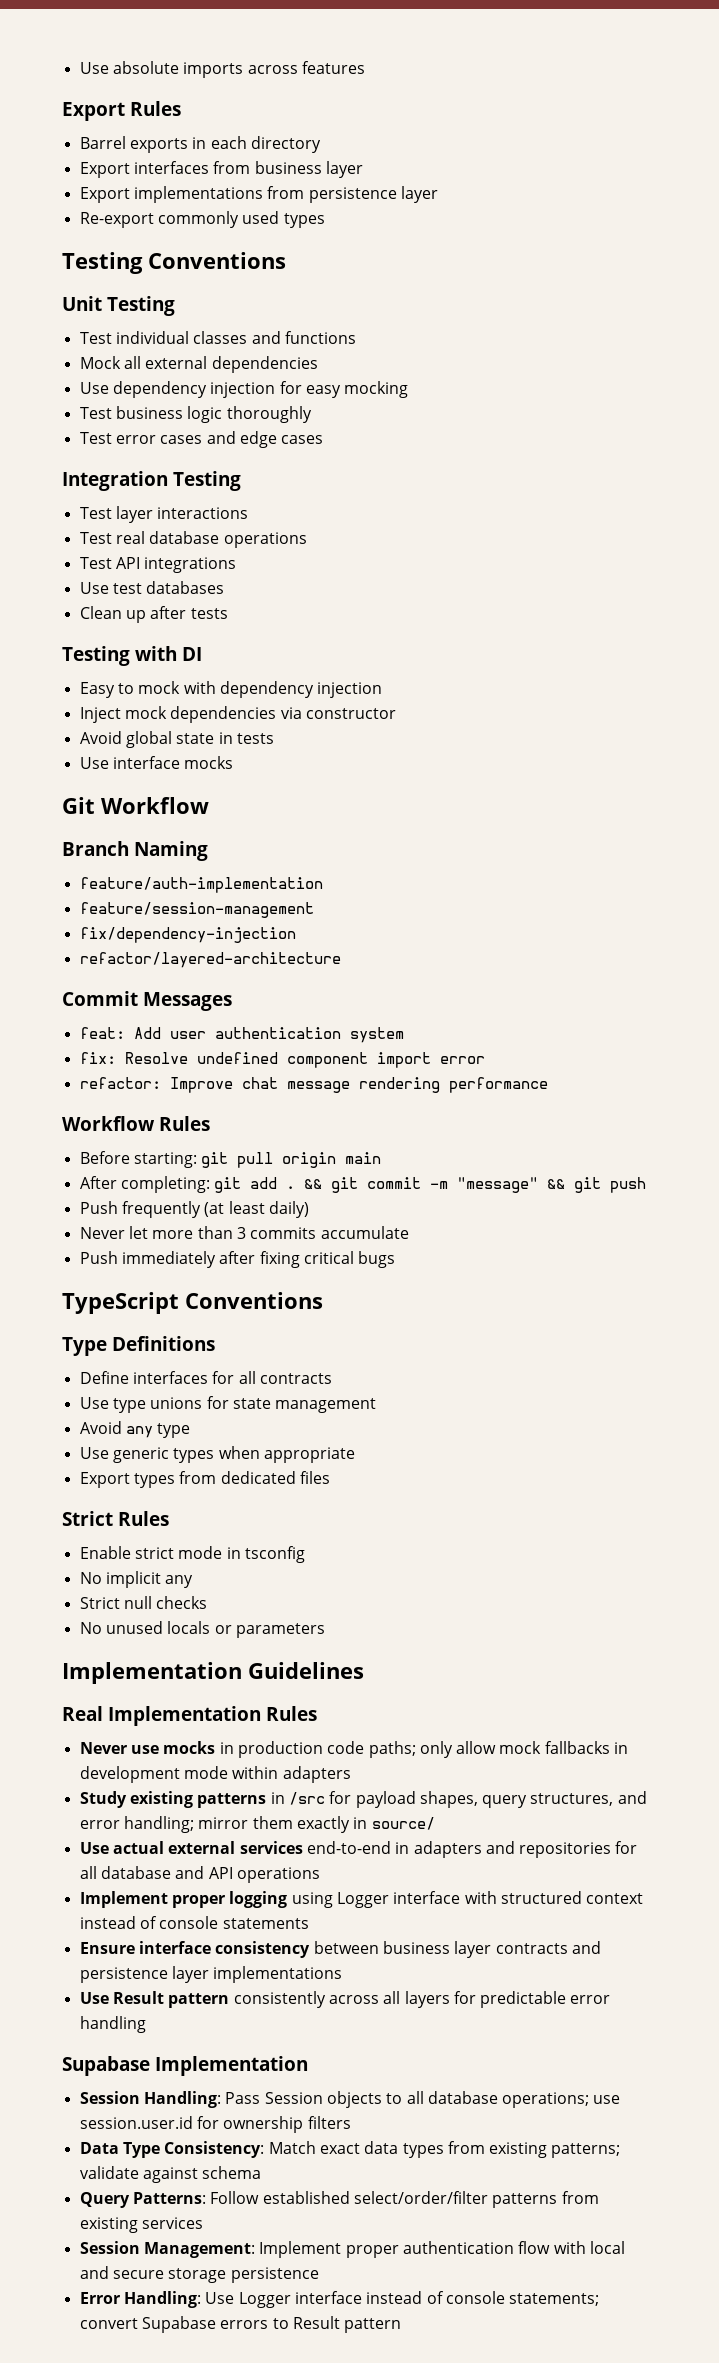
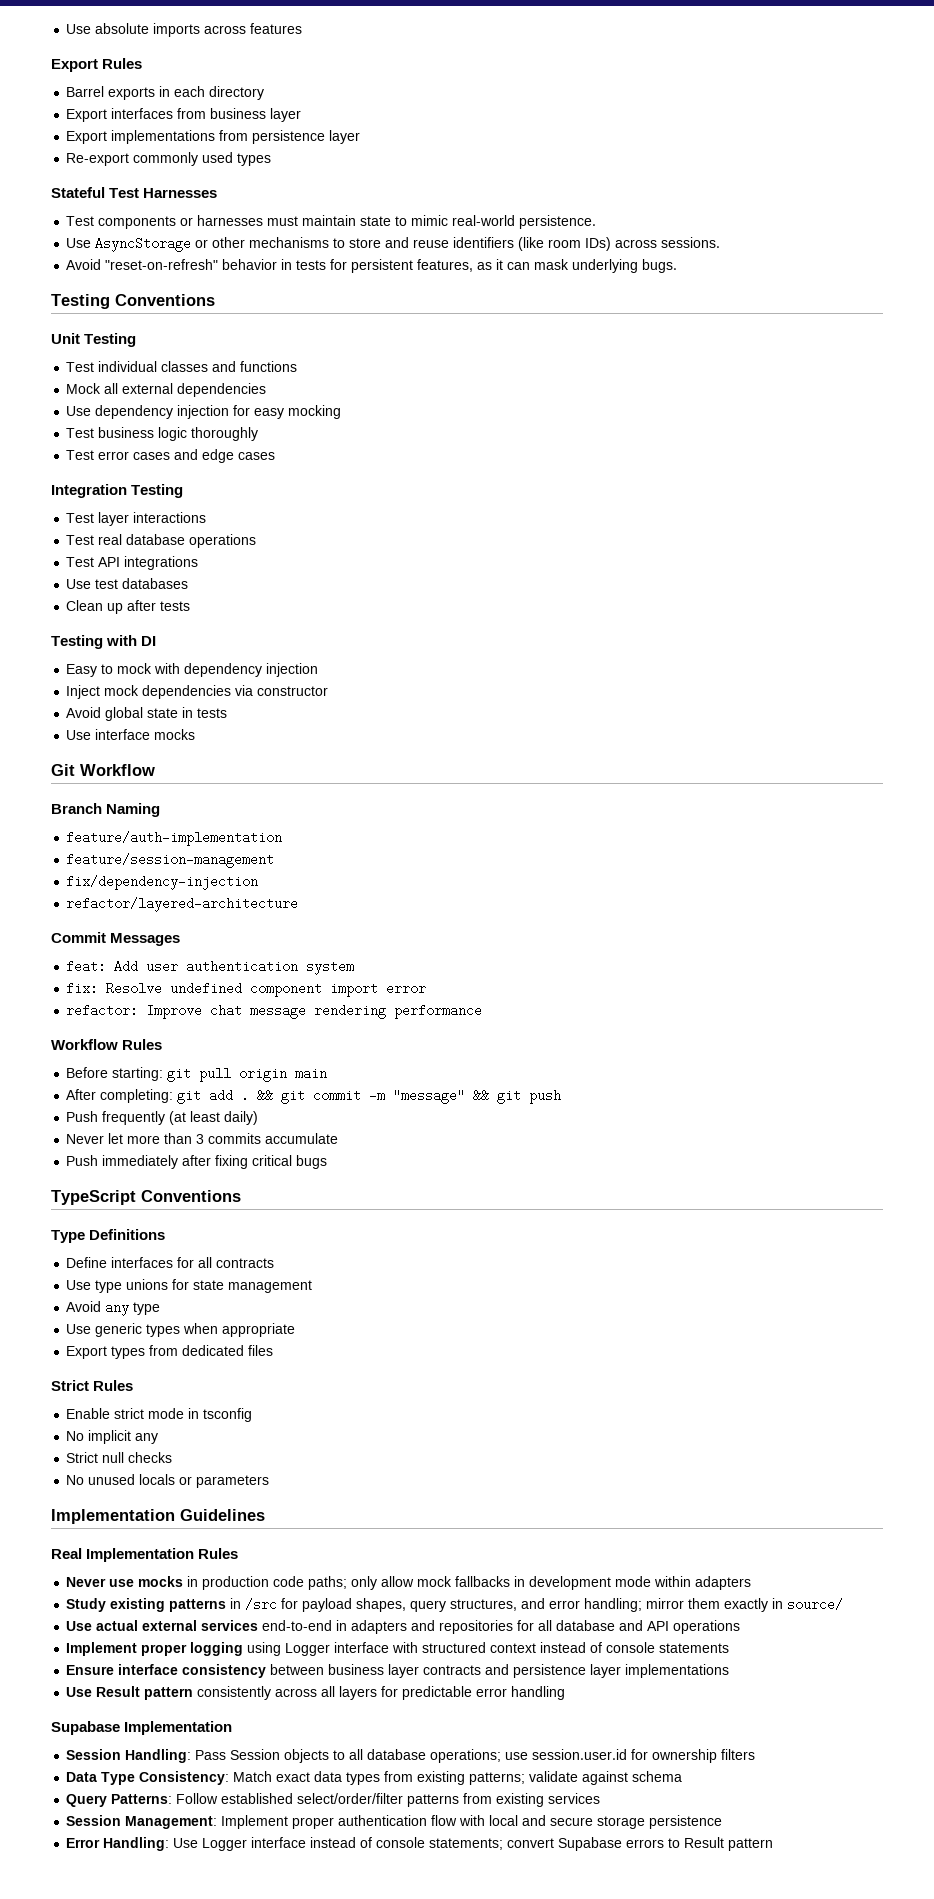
+ Stateful Test Harnesses
+ Test components or harnesses must maintain state to mimic real-world persistence.
+ Use AsyncStorage or other mechanisms to store and reuse identifiers (like room IDs) across sessions.
+ Avoid "reset-on-refresh" behavior in tests for persistent features, as it can mask underlying bugs.

